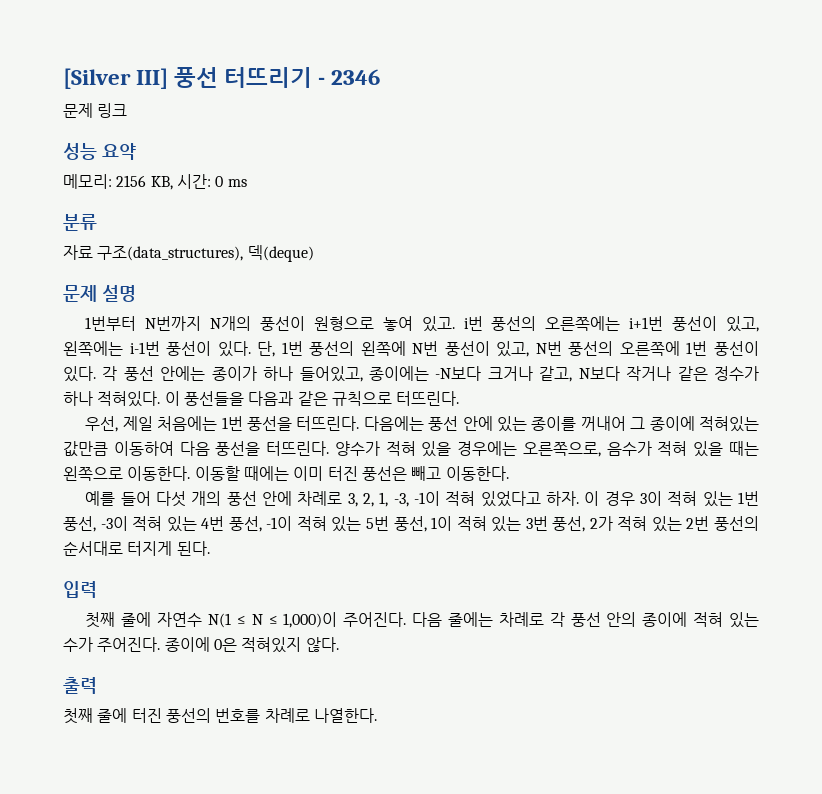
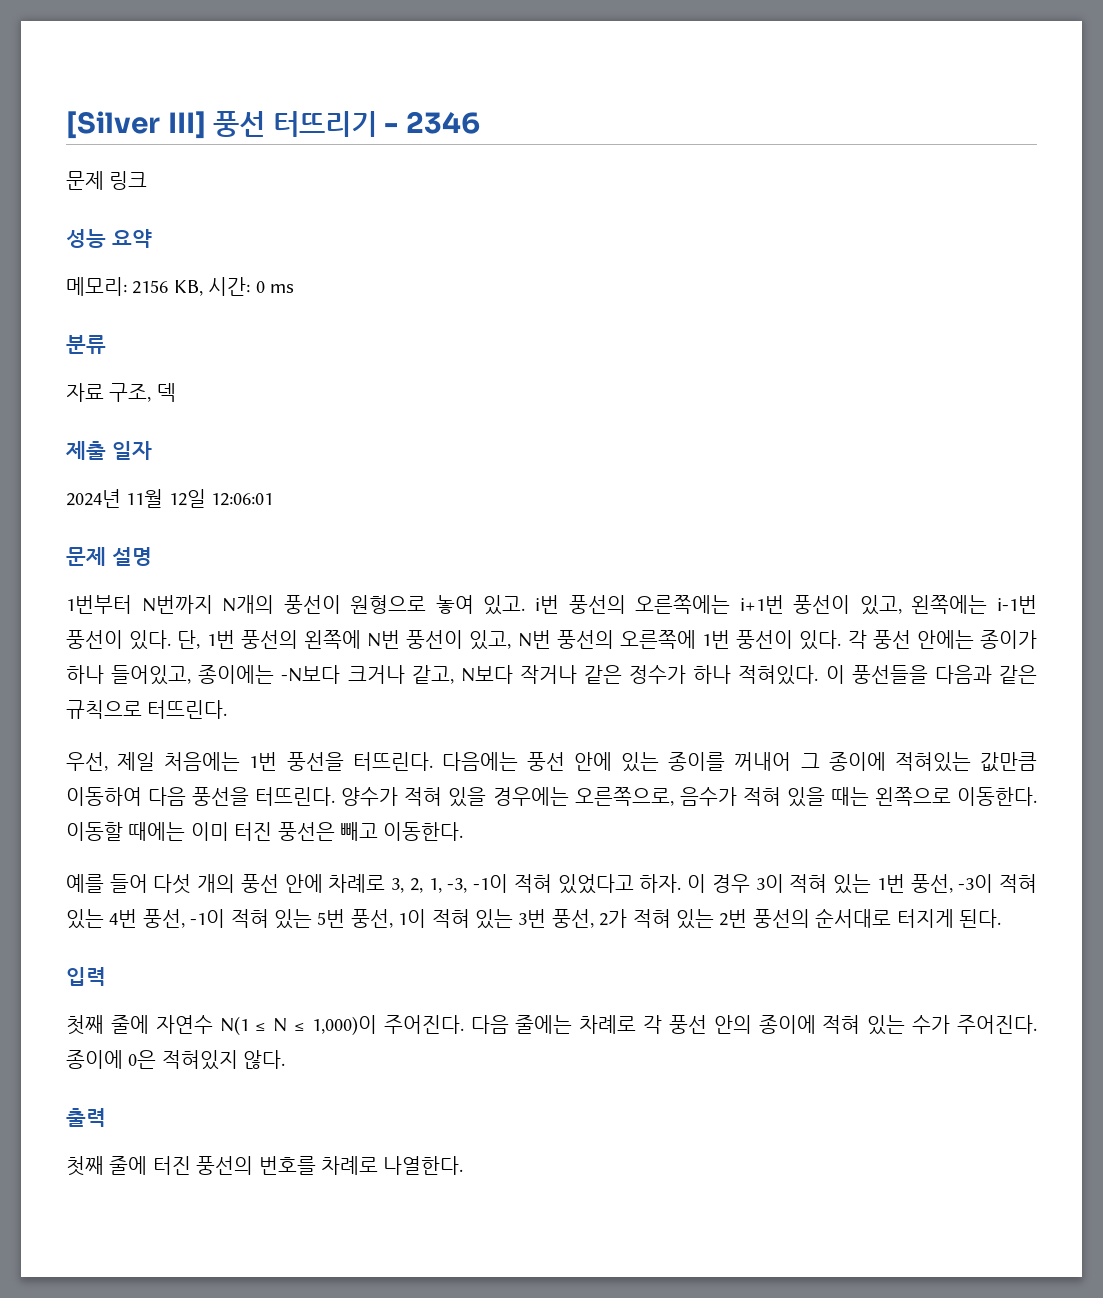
- 자료 구조(data_structures), 덱(deque)
+ 자료 구조, 덱
+ 제출 일자
+ 2024년 11월 12일 12:06:01

